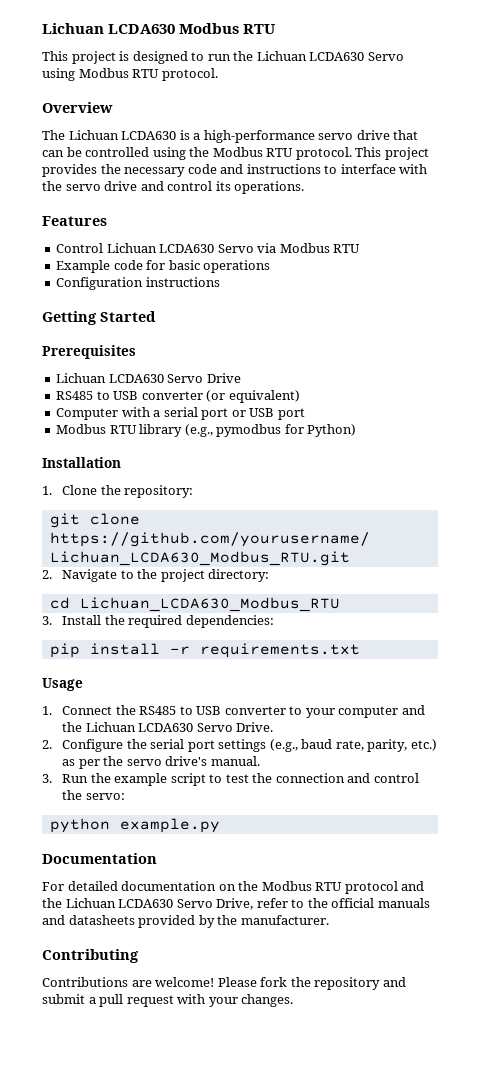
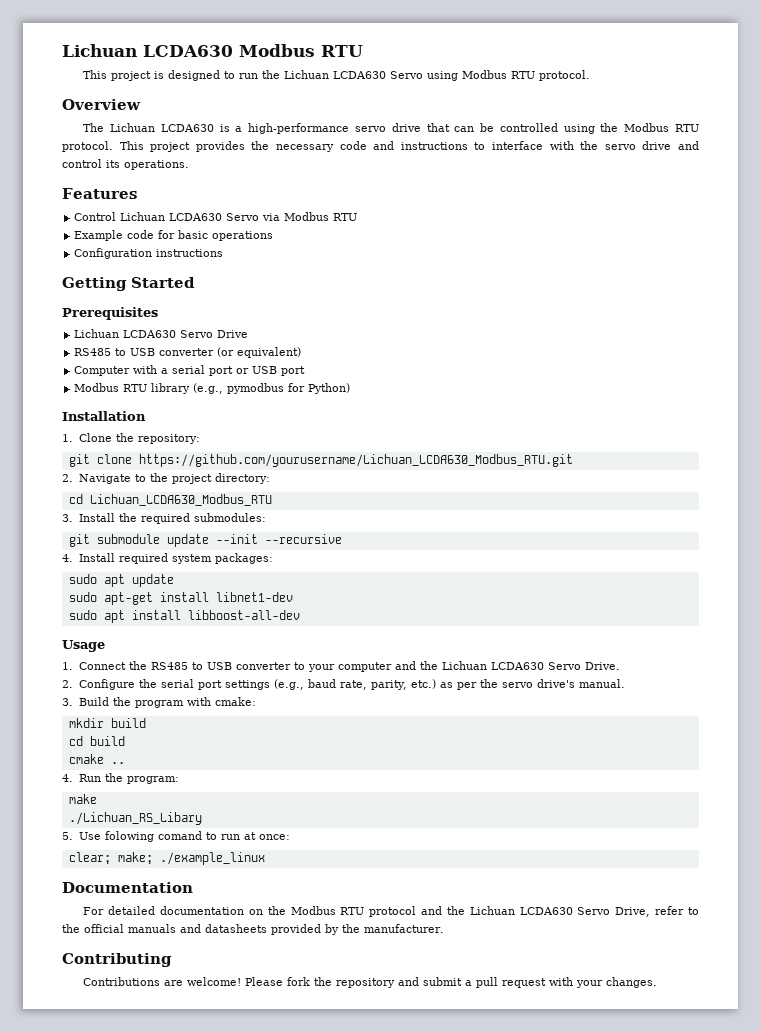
- 3. Install the required dependencies:
- pip install -r requirements.txt
+ 3. Install the required submodules:
+ git submodule update --init --recursive
+ 4. Install required system packages:
+ sudo apt update
+ sudo apt-get install libnet1-dev
+ sudo apt install libboost-all-dev
- 3. Run the example script to test the connection and control the servo:
- python example.py
+ 3. Build the program with cmake:
+ mkdir build
+ cd build
+ cmake ..
+ 4. Run the program:
+ make
+ ./Lichuan_RS_Libary
+ 5. Use folowing comand to run at once:
+ clear; make; ./example_linux

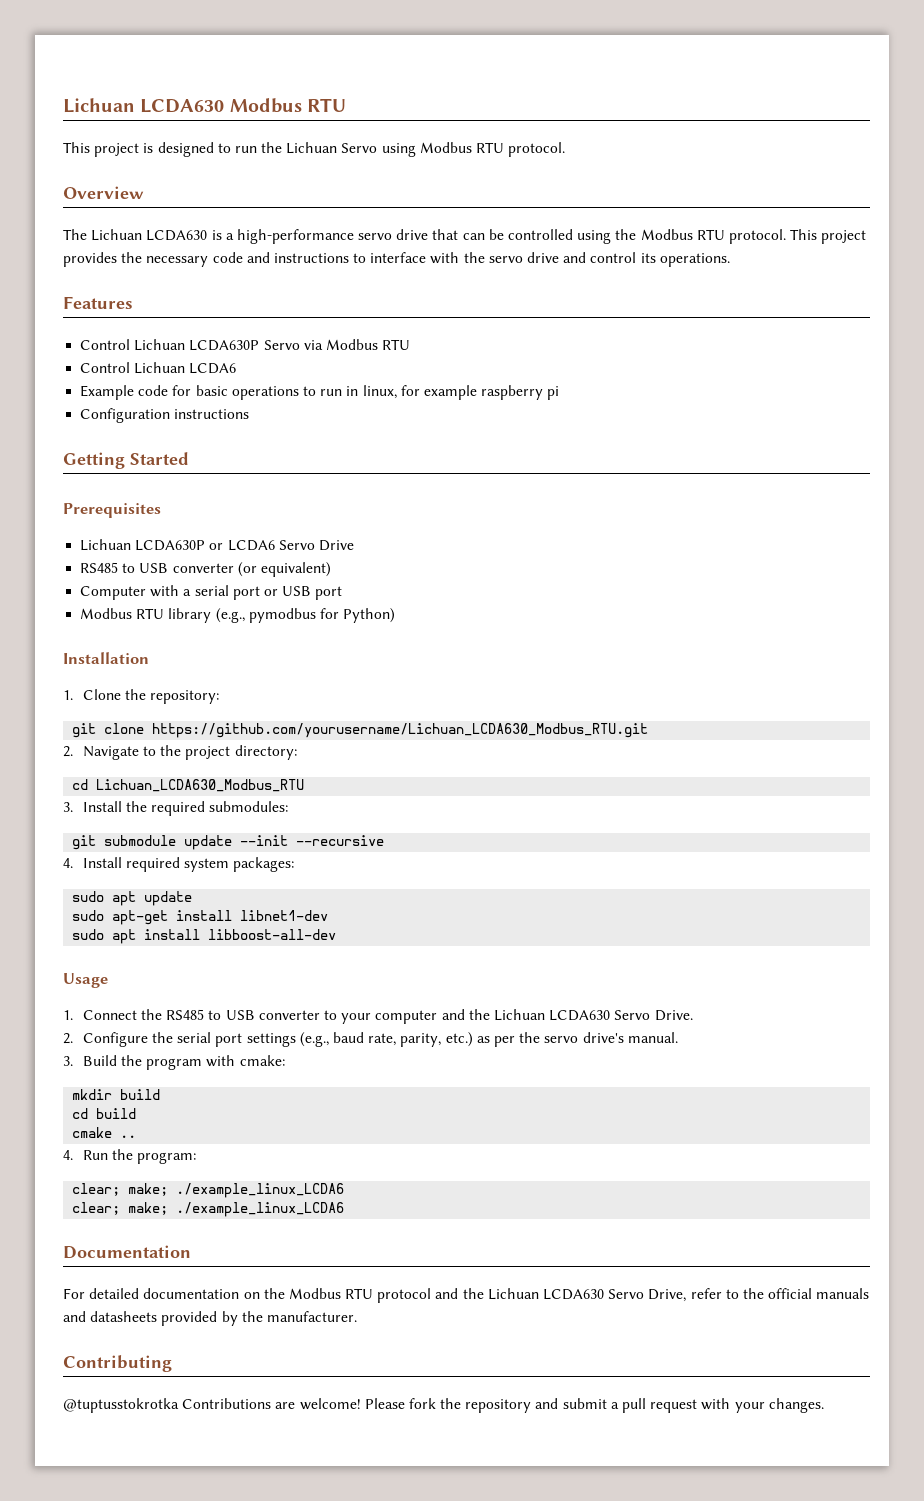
- This project is designed to run the Lichuan LCDA630 Servo using Modbus RTU protocol.
+ This project is designed to run the Lichuan Servo using Modbus RTU protocol.
- Control Lichuan LCDA630 Servo via Modbus RTU
+ Control Lichuan LCDA630P Servo via Modbus RTU
+ Control Lichuan LCDA6
- Example code for basic operations
+ Example code for basic operations to run in linux, for example raspberry pi
- Lichuan LCDA630 Servo Drive
+ Lichuan LCDA630P or LCDA6 Servo Drive
  4. Run the program:
- make
- ./Lichuan_RS_Libary
- 5. Use folowing comand to run at once:
- clear; make; ./example_linux
+ clear; make; ./example_linux_LCDA6
+ clear; make; ./example_linux_LCDA6
- Contributions are welcome!
+ @tuptusstokrotka Contributions are welcome!

